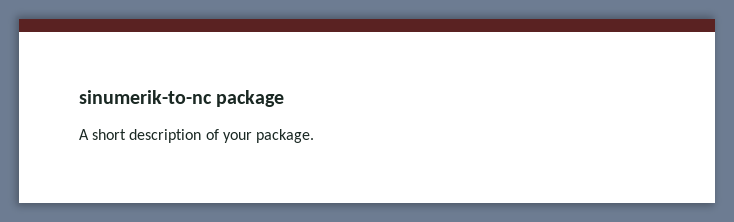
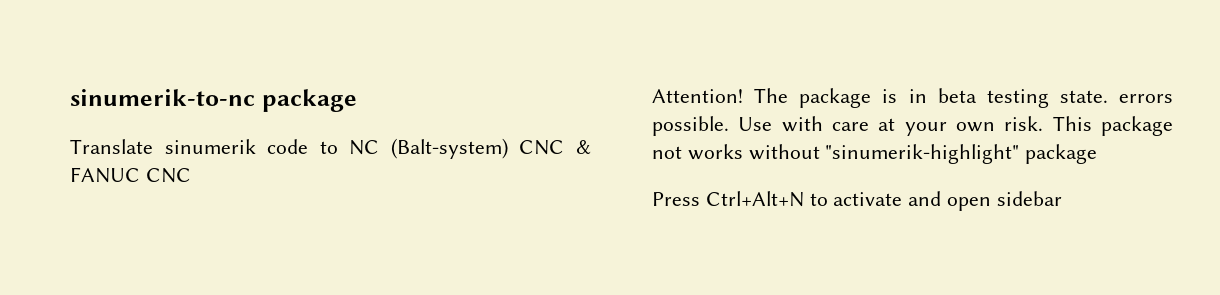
- A short description of your package.
+ Translate sinumerik code to NC (Balt-system) CNC & FANUC CNC
+ Attention! The package is in beta testing state. errors possible. Use with care at your own risk. This package not works without "sinumerik-highlight" package
+ Press Ctrl+Alt+N to activate and open sidebar

